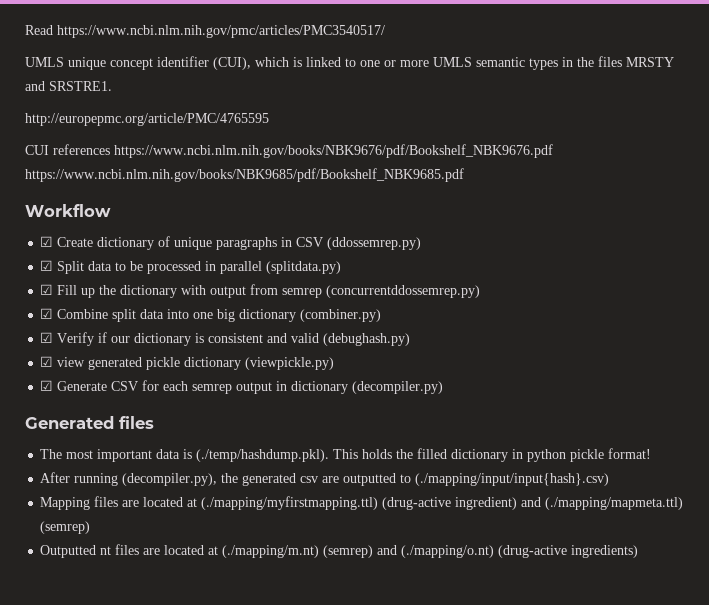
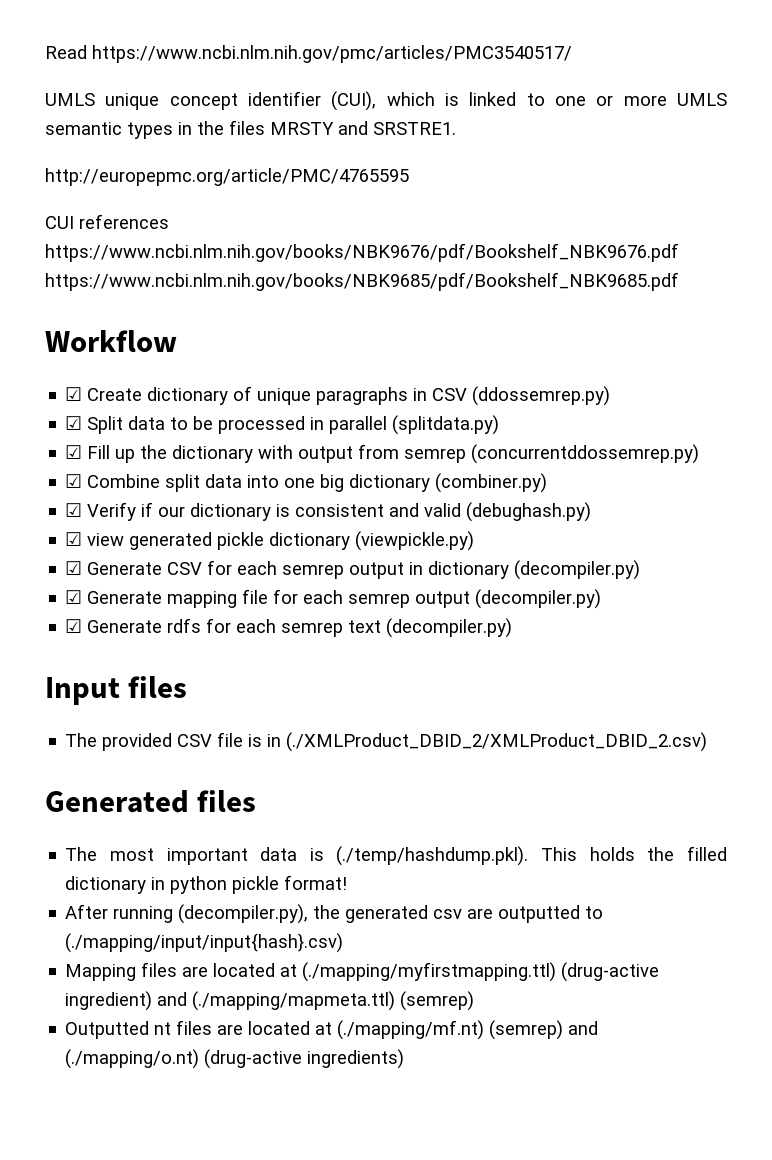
+ ☑ Generate mapping file for each semrep output (decompiler.py)
+ ☑ Generate rdfs for each semrep text (decompiler.py)
+ Input files
+ The provided CSV file is in (./XMLProduct_DBID_2/XMLProduct_DBID_2.csv)
- Outputted nt files are located at (./mapping/m.nt) (semrep) and (./mapping/o.nt) (drug-active ingredients)
+ Outputted nt files are located at (./mapping/mf.nt) (semrep) and (./mapping/o.nt) (drug-active ingredients)

